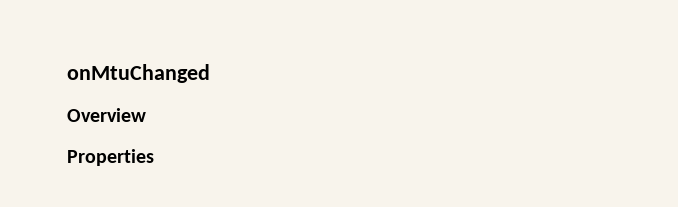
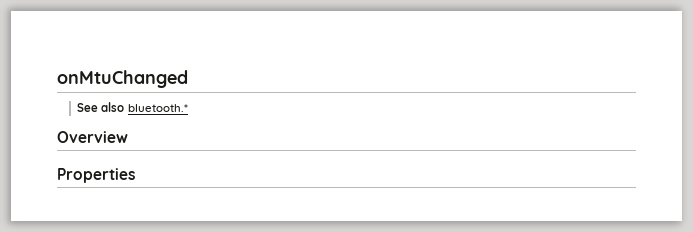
+ See also bluetooth.*

